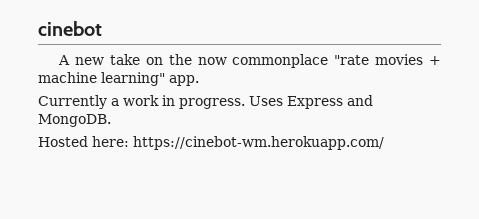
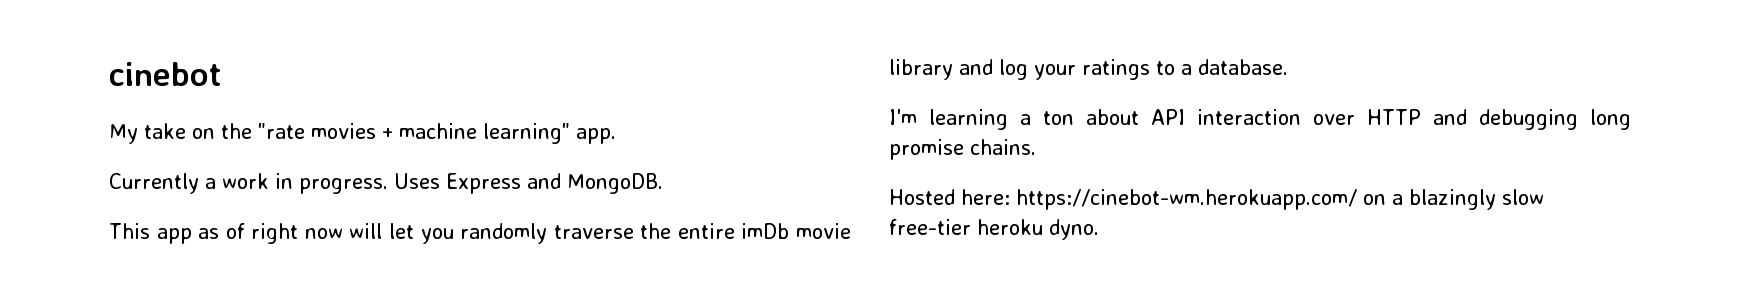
- A new take on the now commonplace "rate movies + machine learning" app.
+ My take on the "rate movies + machine learning" app.
- Hosted here: https://cinebot-wm.herokuapp.com/
+ This app as of right now will let you randomly traverse the entire imDb movie library and log your ratings to a database.
+ I'm learning a ton about API interaction over HTTP and debugging long promise chains.
+ Hosted here: https://cinebot-wm.herokuapp.com/ on a blazingly slow free-tier heroku dyno.

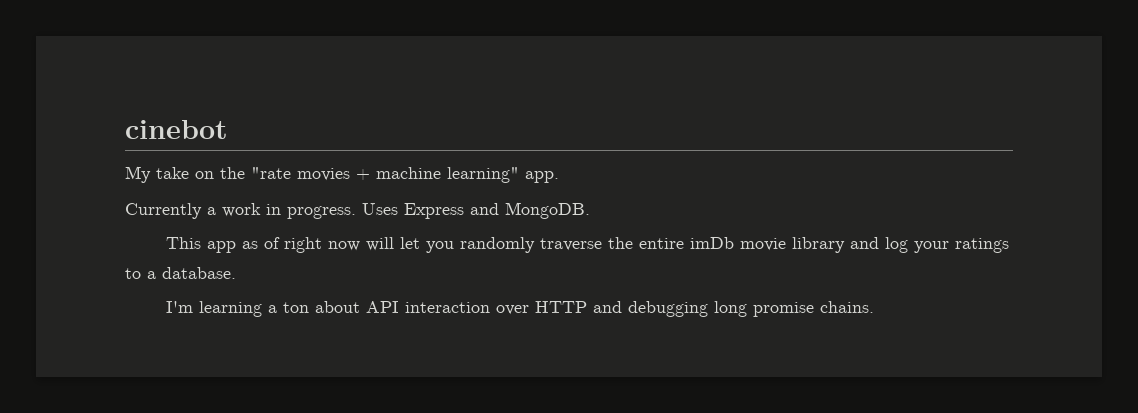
- Hosted here: https://cinebot-wm.herokuapp.com/ on a blazingly slow free-tier heroku dyno.

